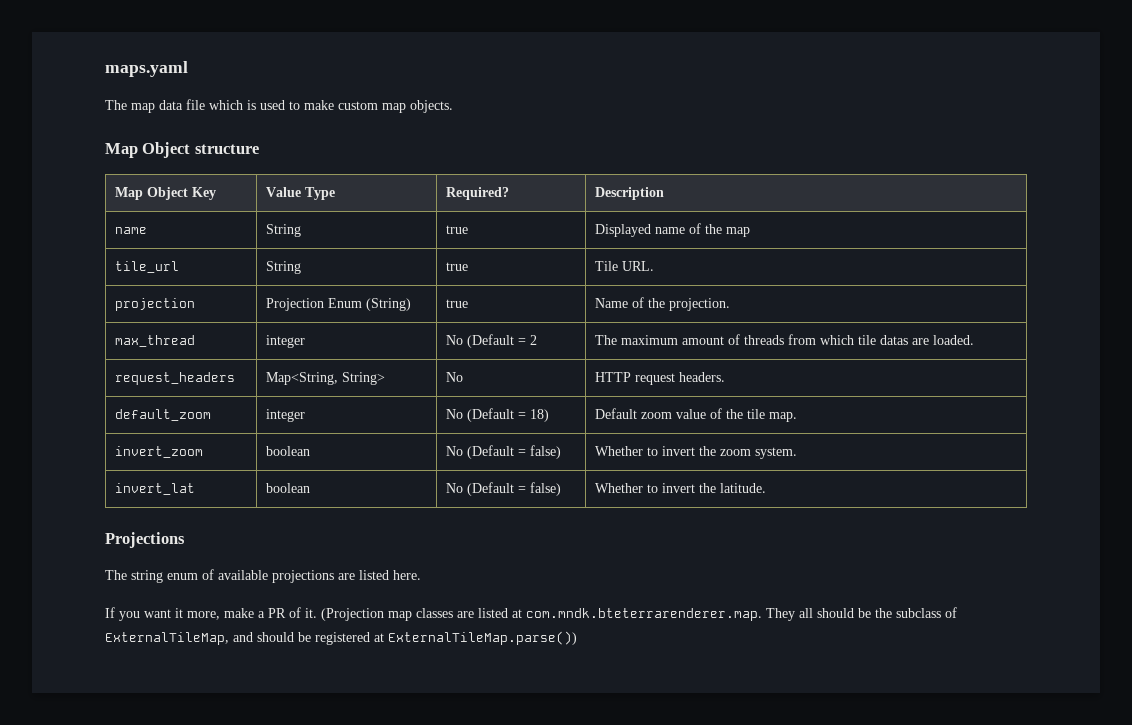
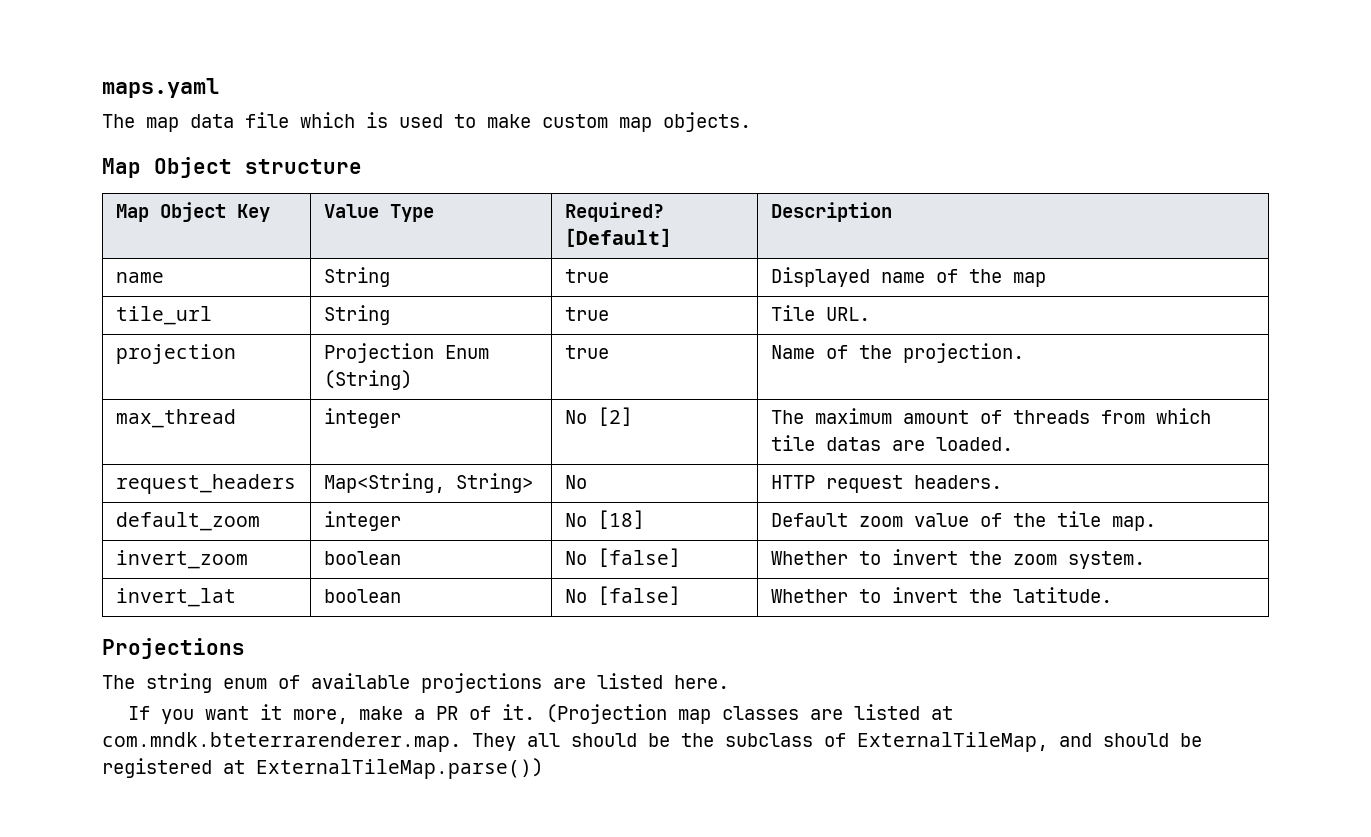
- Map Object Key | Value Type | Required? | Description
+ Map Object Key | Value Type | Required? [Default] | Description
- max_thread | integer | No (Default = 2 | The maximum amount of threads from which tile datas are loaded.
+ max_thread | integer | No [2] | The maximum amount of threads from which tile datas are loaded.
- default_zoom | integer | No (Default = 18) | Default zoom value of the tile map.
+ default_zoom | integer | No [18] | Default zoom value of the tile map.
- invert_zoom | boolean | No (Default = false) | Whether to invert the zoom system.
+ invert_zoom | boolean | No [false] | Whether to invert the zoom system.
- invert_lat | boolean | No (Default = false) | Whether to invert the latitude.
+ invert_lat | boolean | No [false] | Whether to invert the latitude.

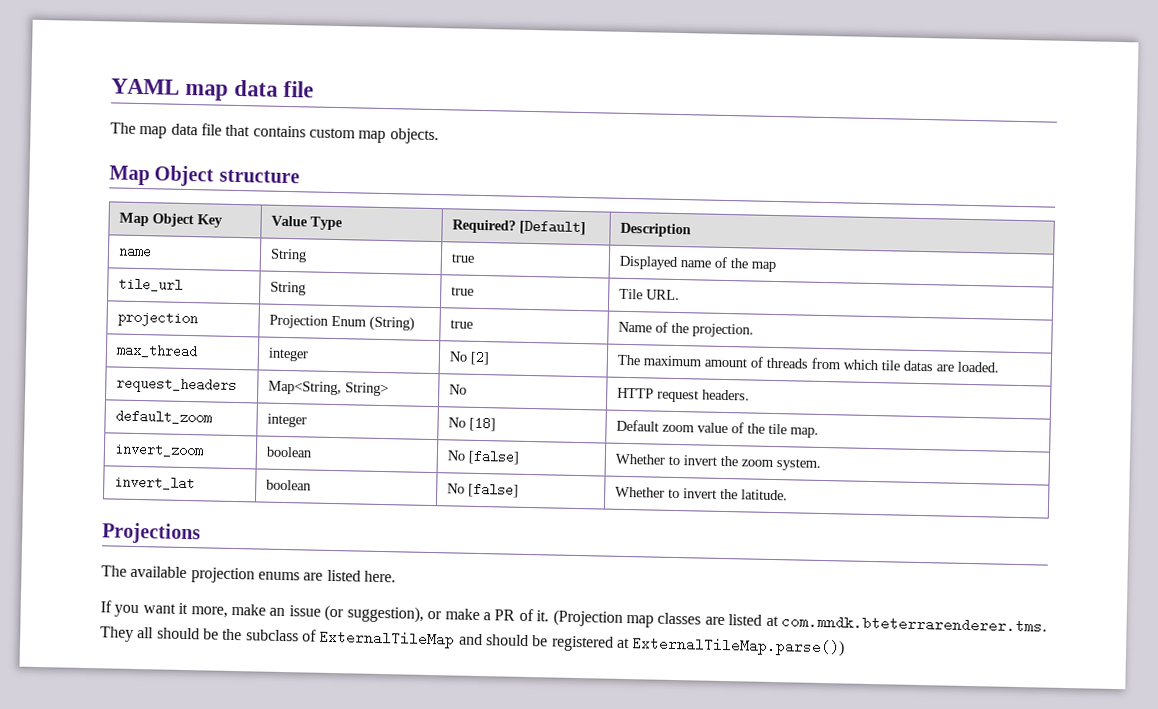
- maps.yaml
+ YAML map data file
- The map data file which is used to make custom map objects.
+ The map data file that contains custom map objects.
- The string enum of available projections are listed here.
+ The available projection enums are listed here.
- If you want it more, make a PR of it.
+ If you want it more, make an issue (or suggestion), or make a PR of it.
- (Projection map classes are listed at com.mndk.bteterrarenderer.map. They all should be the subclass of ExternalTileMap, and should be registered at ExternalTileMap.parse())
+ (Projection map classes are listed at com.mndk.bteterrarenderer.tms. They all should be the subclass of ExternalTileMap and should be registered at ExternalTileMap.parse())

